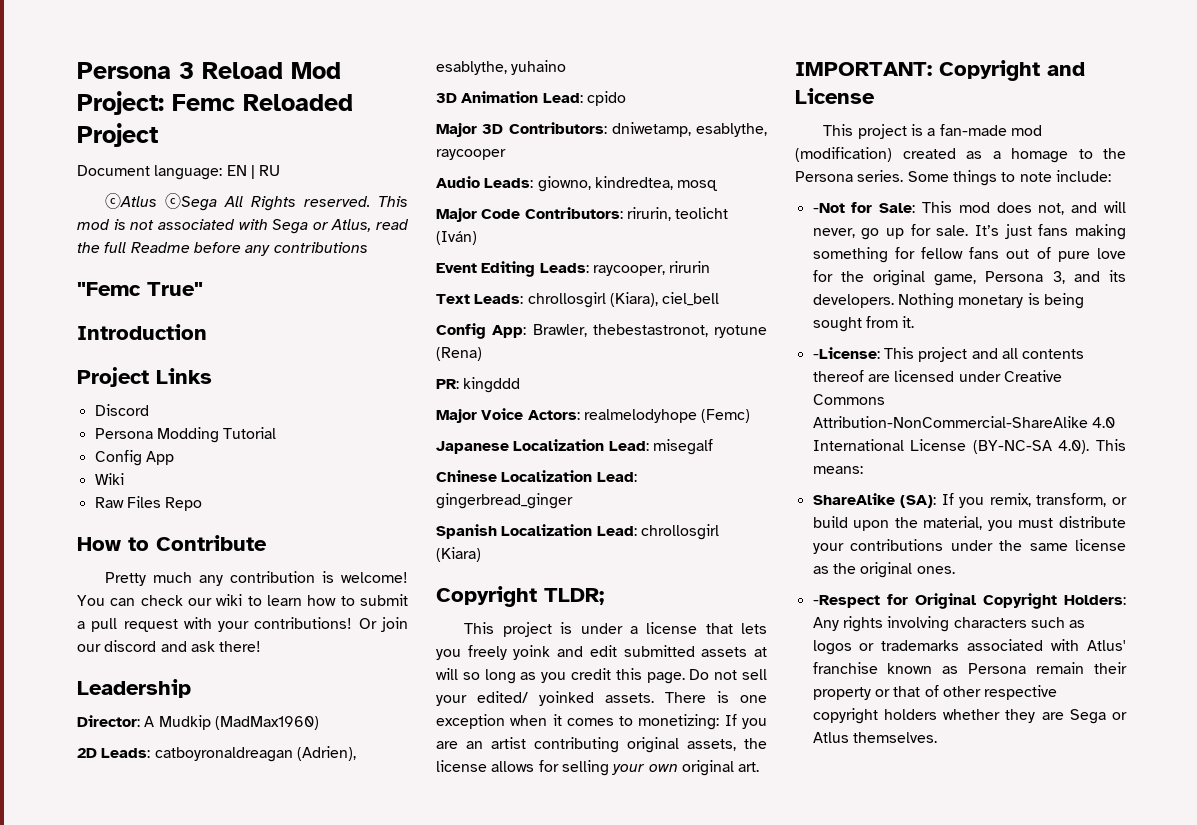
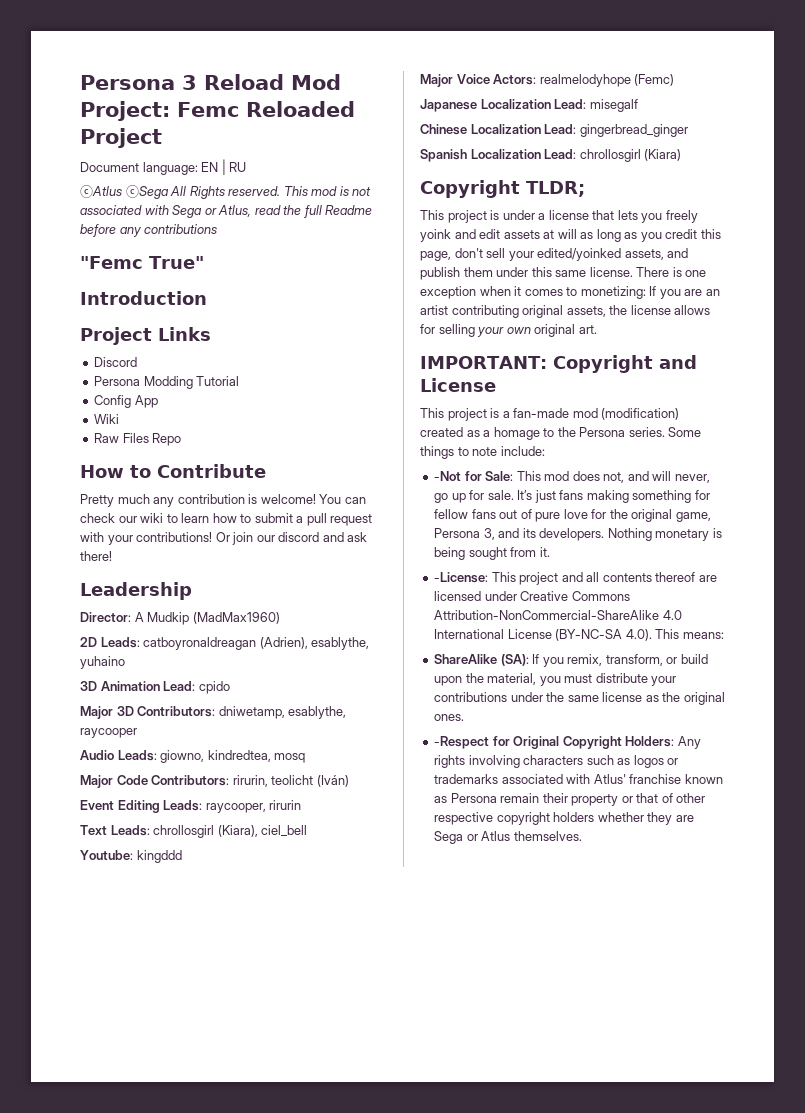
- Config App: Brawler, thebestastronot, ryotune (Rena)
- PR: kingddd
+ Youtube: kingddd
- This project is under a license that lets you freely yoink and edit submitted assets at will so long as you credit this page. Do not sell your edited/ yoinked assets.
+ This project is under a license that lets you freely yoink and edit assets at will as long as you credit this page, don't sell your edited/yoinked assets, and publish them under this same license.

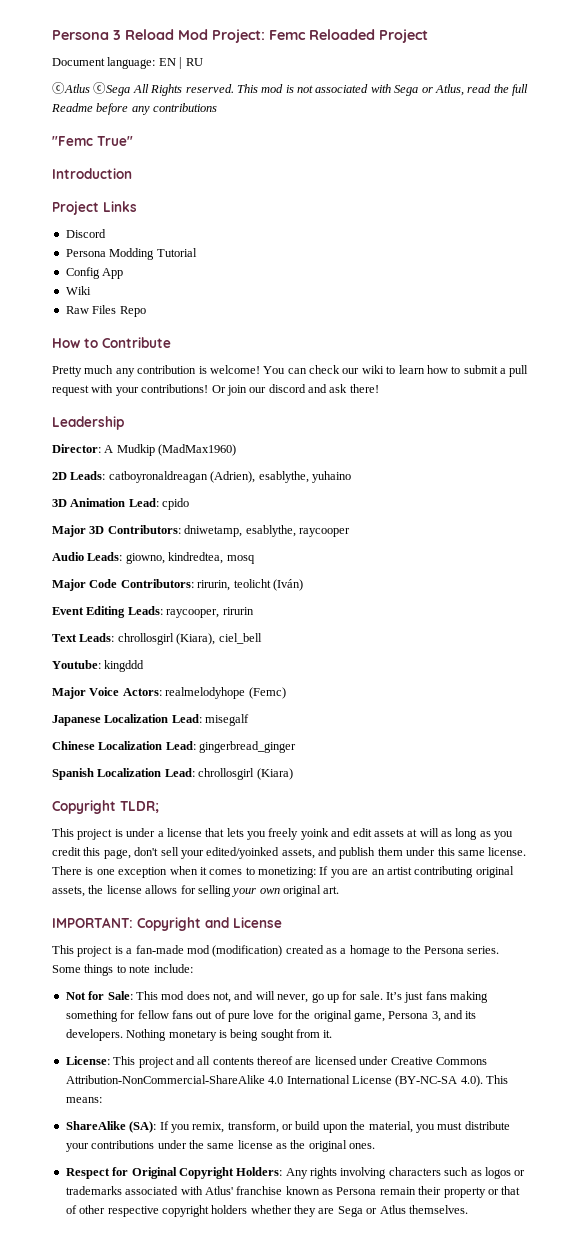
- -Not for Sale: This mod does not, and will never, go up for sale.
+ Not for Sale: This mod does not, and will never, go up for sale.
- -License: This project and all contents thereof are licensed under Creative Commons Attribution-NonCommercial-ShareAlike 4.0 International License (BY-NC-SA 4.0). This means:
+ License: This project and all contents thereof are licensed under Creative Commons Attribution-NonCommercial-ShareAlike 4.0 International License (BY-NC-SA 4.0). This means:
- -Respect for Original Copyright Holders: Any rights involving characters such as logos or trademarks associated with Atlus' franchise known as Persona remain their property or that of other respective copyright holders whether they are Sega or Atlus themselves.
+ Respect for Original Copyright Holders: Any rights involving characters such as logos or trademarks associated with Atlus' franchise known as Persona remain their property or that of other respective copyright holders whether they are Sega or Atlus themselves.

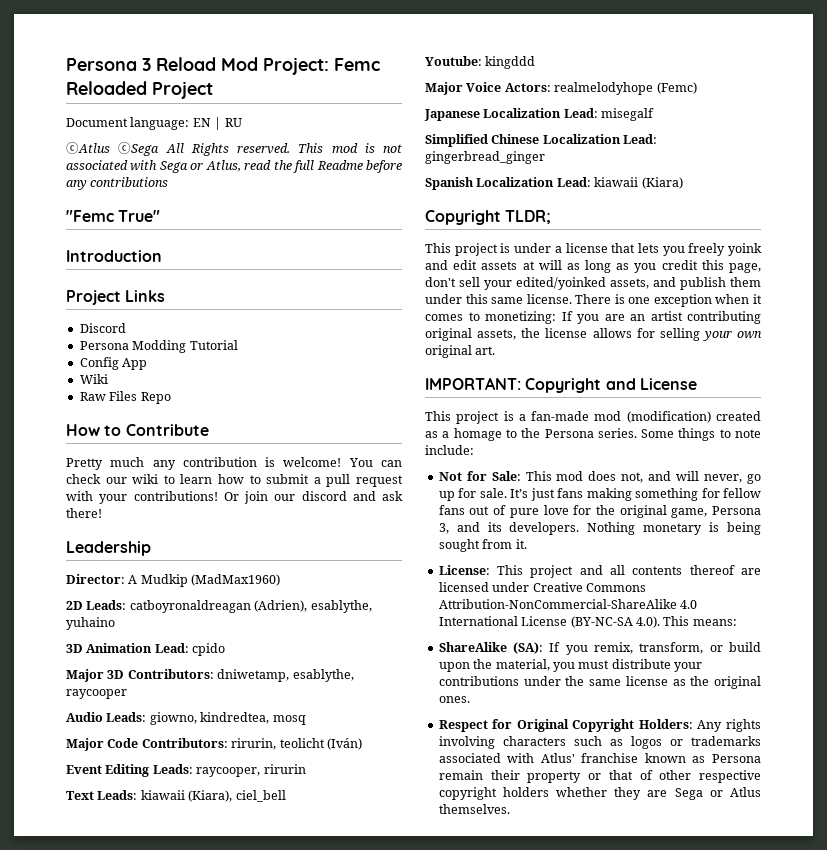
- Text Leads: chrollosgirl (Kiara), ciel_bell
+ Text Leads: kiawaii (Kiara), ciel_bell
- Chinese Localization Lead: gingerbread_ginger
+ Simplified Chinese Localization Lead: gingerbread_ginger
- Spanish Localization Lead: chrollosgirl (Kiara)
+ Spanish Localization Lead: kiawaii (Kiara)

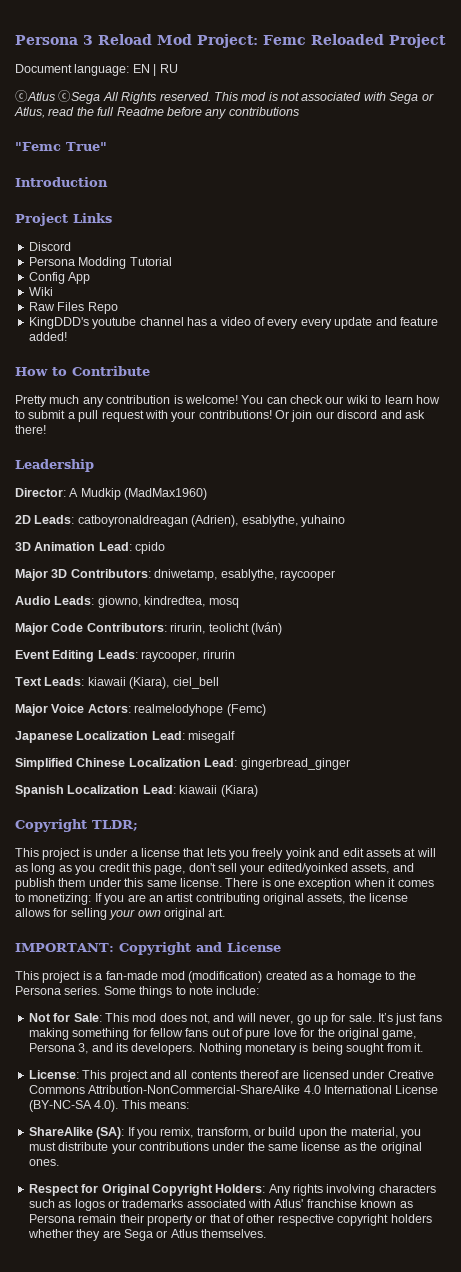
+ KingDDD's youtube channel has a video of every every update and feature added!
- Youtube: kingddd

